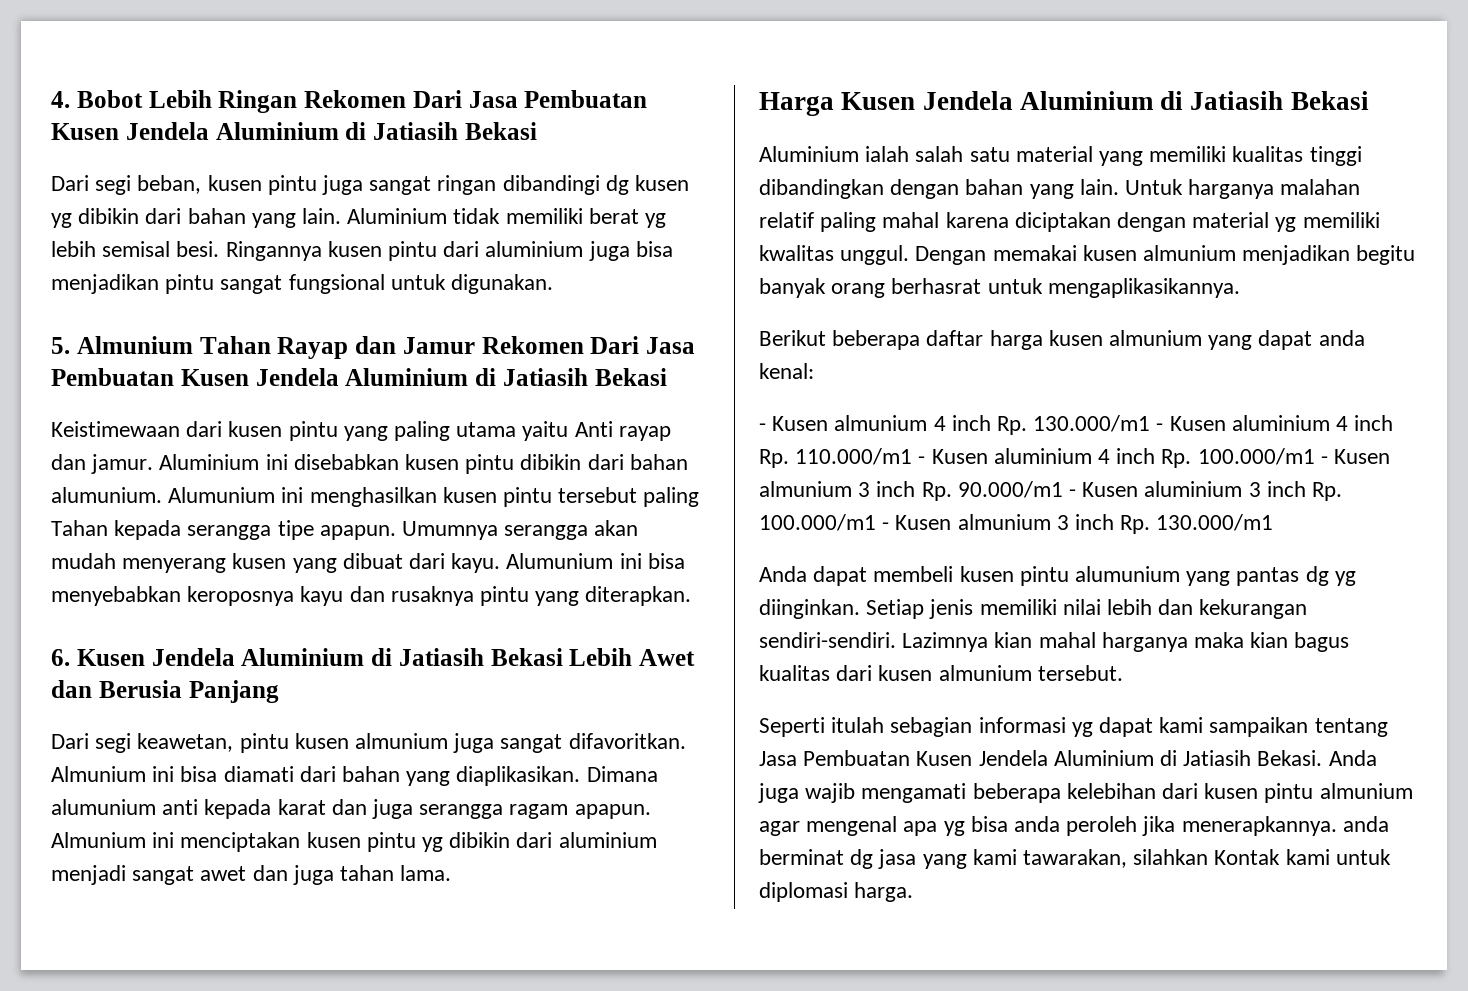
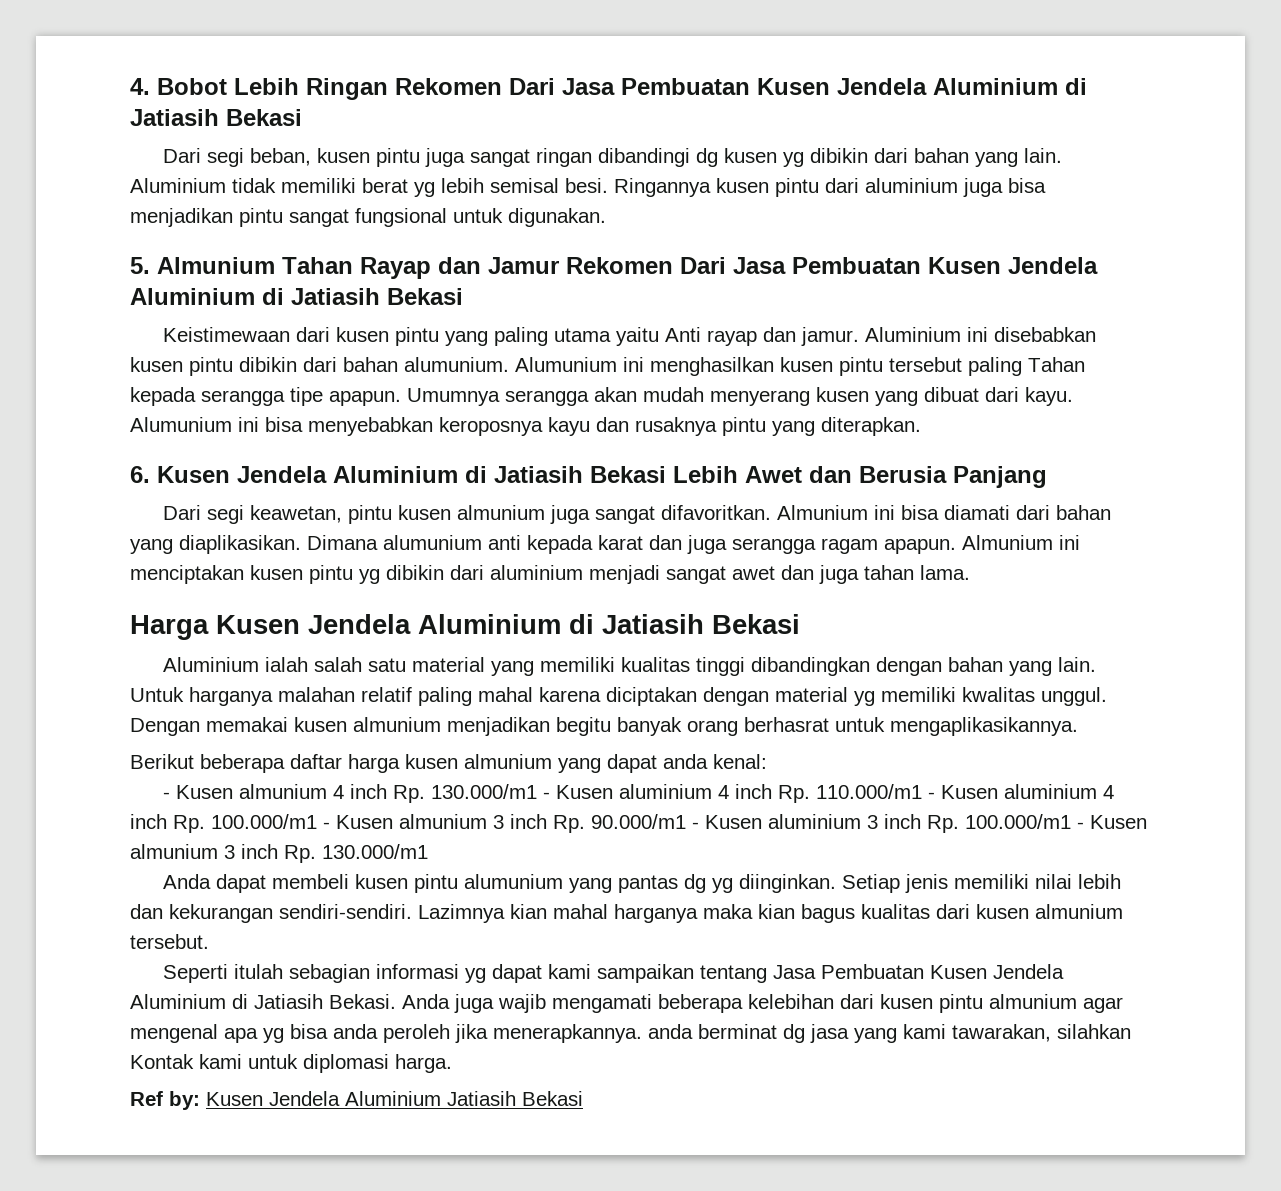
+ Ref by: Kusen Jendela Aluminium Jatiasih Bekasi

